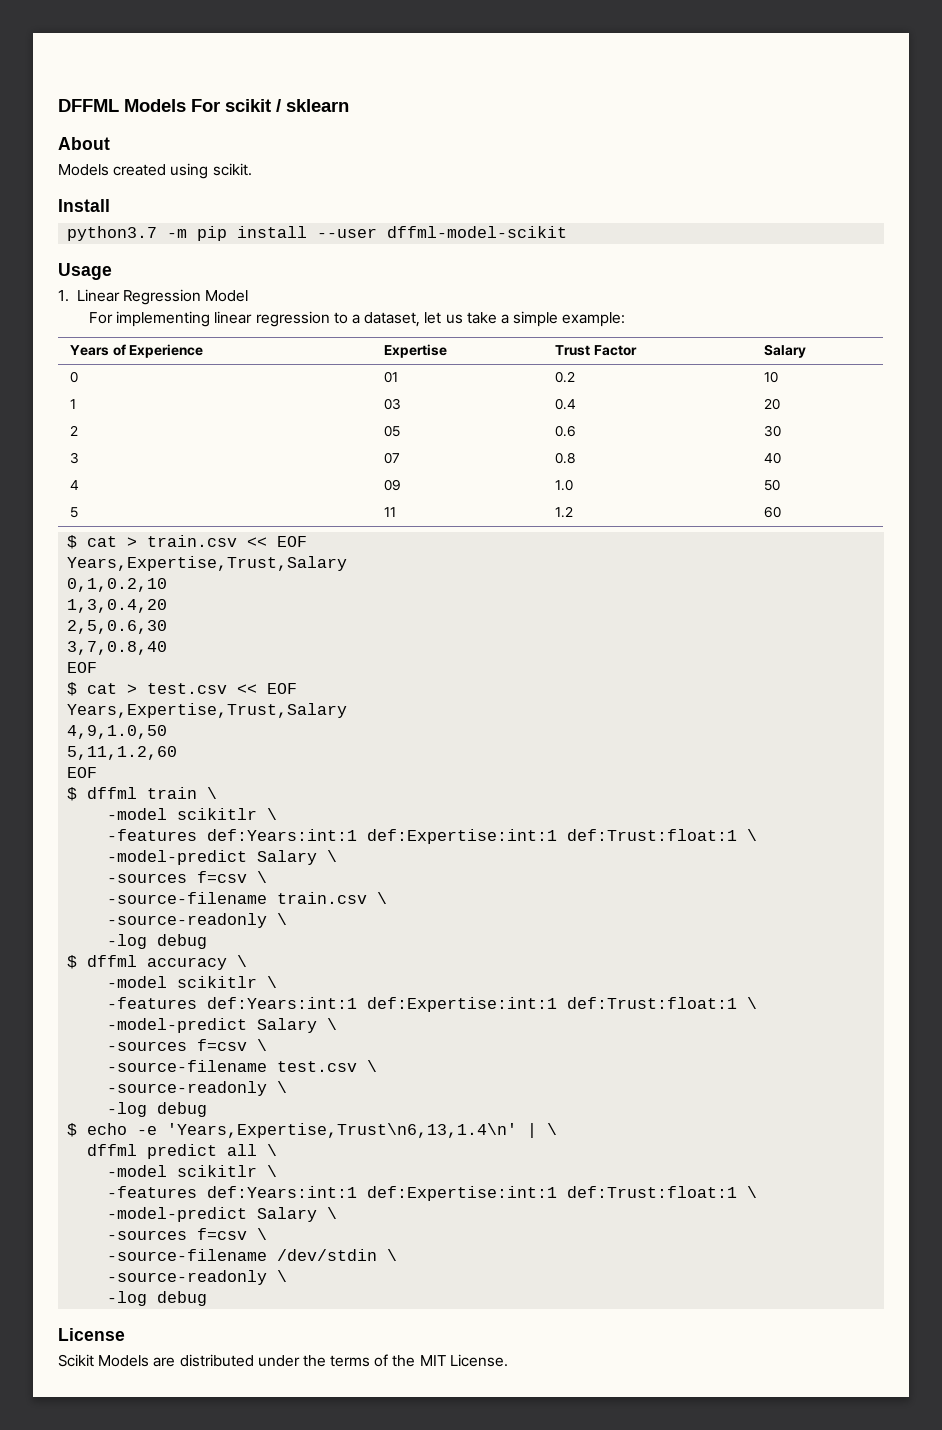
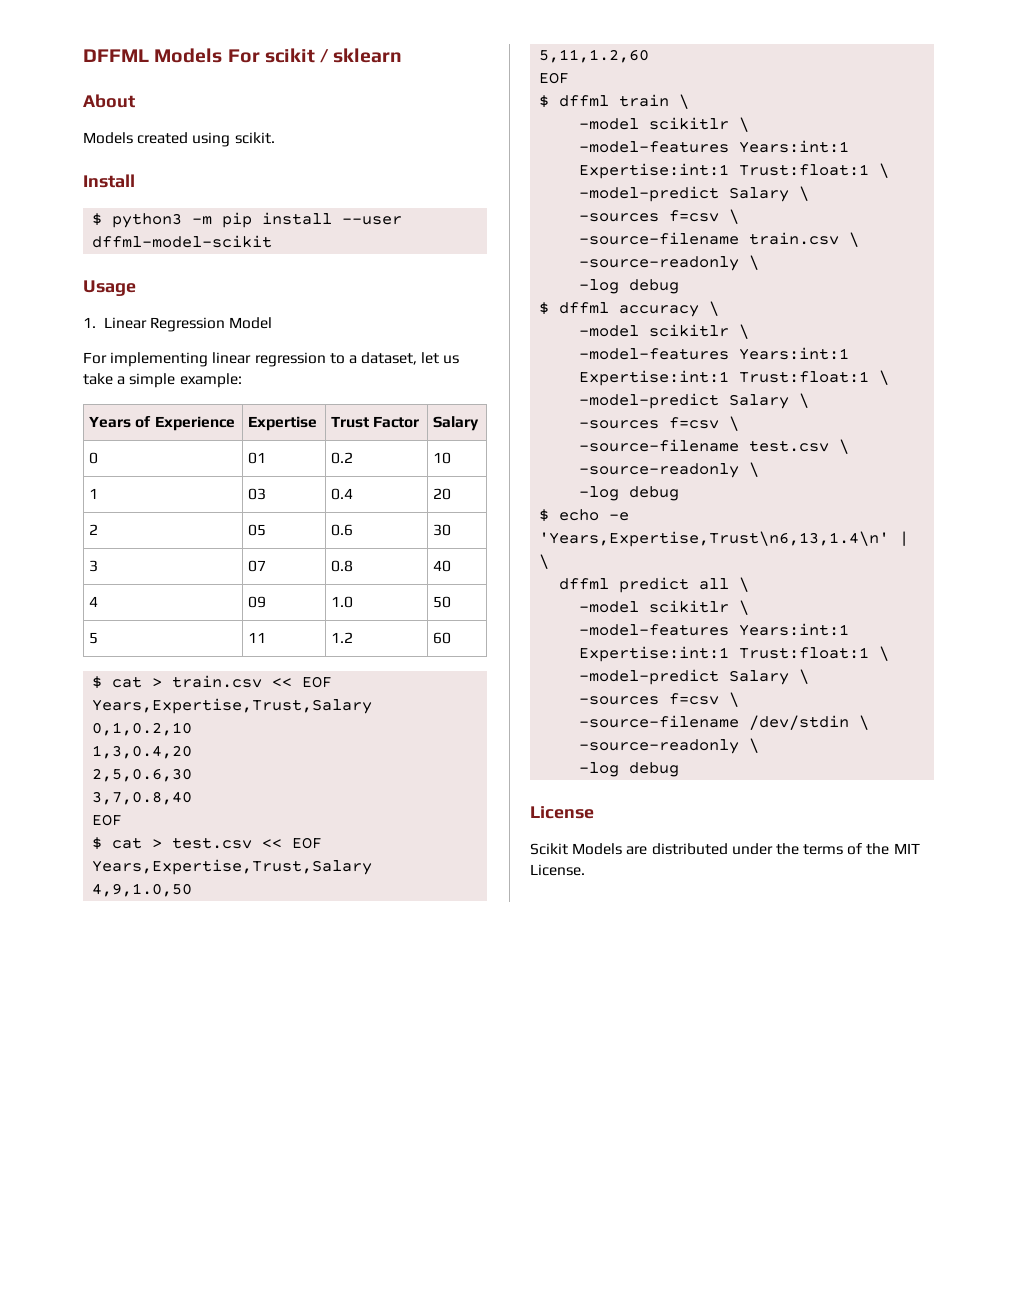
- python3.7 -m pip install --user dffml-model-scikit
+ $ python3 -m pip install --user dffml-model-scikit
  $ dffml train \
  -model scikitlr \
- -features def:Years:int:1 def:Expertise:int:1 def:Trust:float:1 \
+ -model-features Years:int:1 Expertise:int:1 Trust:float:1 \
  $ dffml accuracy \
  -model scikitlr \
- -features def:Years:int:1 def:Expertise:int:1 def:Trust:float:1 \
+ -model-features Years:int:1 Expertise:int:1 Trust:float:1 \
  dffml predict all \
  -model scikitlr \
- -features def:Years:int:1 def:Expertise:int:1 def:Trust:float:1 \
+ -model-features Years:int:1 Expertise:int:1 Trust:float:1 \

